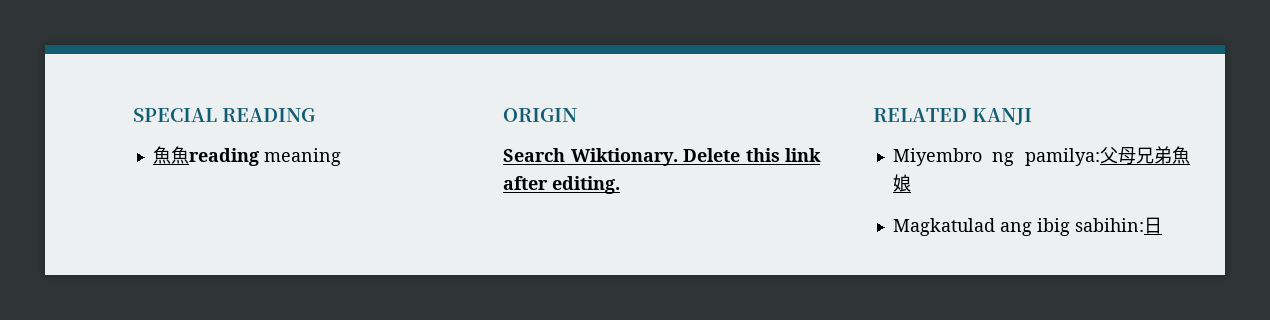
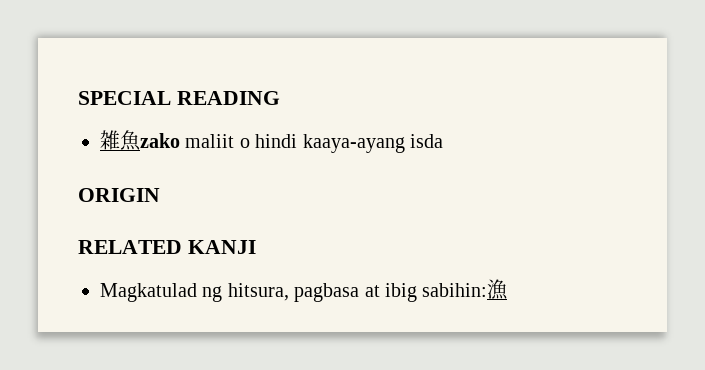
- 魚魚reading meaning
+ 雑魚zako maliit o hindi kaaya-ayang isda
  ORIGIN
- Search Wiktionary. Delete this link after editing.
  RELATED KANJI
- Miyembro ng pamilya:父母兄弟魚娘
- Magkatulad ang ibig sabihin:日
+ Magkatulad ng hitsura, pagbasa at ibig sabihin:漁

